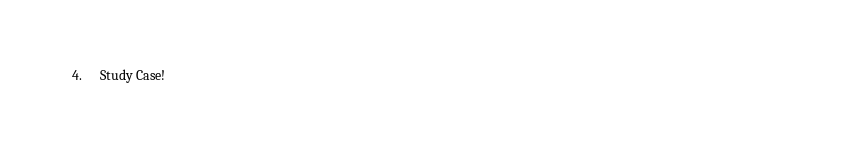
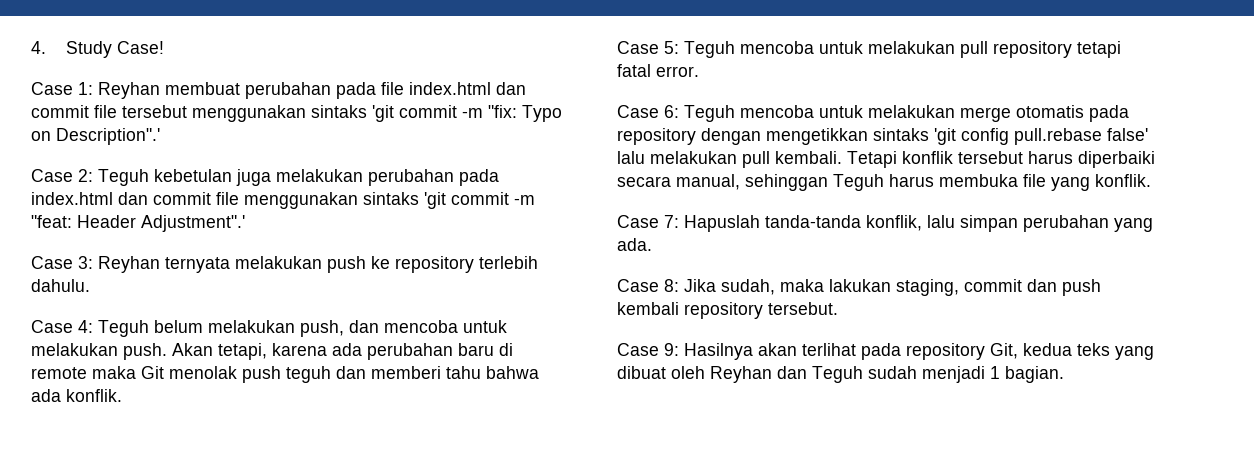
+ Case 1: Reyhan membuat perubahan pada file index.html dan commit file tersebut menggunakan sintaks 'git commit -m "fix: Typo on Description".'
+ Case 2: Teguh kebetulan juga melakukan perubahan pada index.html dan commit file menggunakan sintaks 'git commit -m "feat: Header Adjustment".'
+ Case 3: Reyhan ternyata melakukan push ke repository terlebih dahulu.
+ Case 4: Teguh belum melakukan push, dan mencoba untuk melakukan push. Akan tetapi, karena ada perubahan baru di remote maka Git menolak push teguh dan memberi tahu bahwa ada konflik.
+ Case 5: Teguh mencoba untuk melakukan pull repository tetapi fatal error.
+ Case 6: Teguh mencoba untuk melakukan merge otomatis pada repository dengan mengetikkan sintaks 'git config pull.rebase false' lalu melakukan pull kembali. Tetapi konflik tersebut harus diperbaiki secara manual, sehinggan Teguh harus membuka file yang konflik.
+ Case 7: Hapuslah tanda-tanda konflik, lalu simpan perubahan yang ada.
+ Case 8: Jika sudah, maka lakukan staging, commit dan push kembali repository tersebut.
+ Case 9: Hasilnya akan terlihat pada repository Git, kedua teks yang dibuat oleh Reyhan dan Teguh sudah menjadi 1 bagian.

